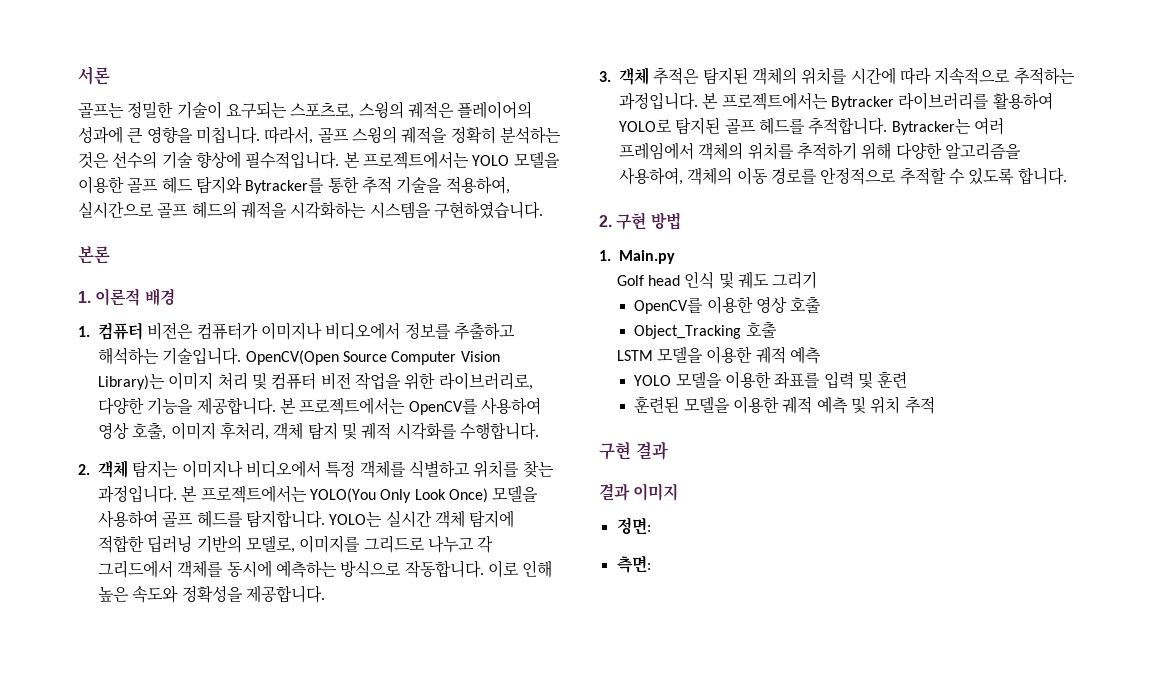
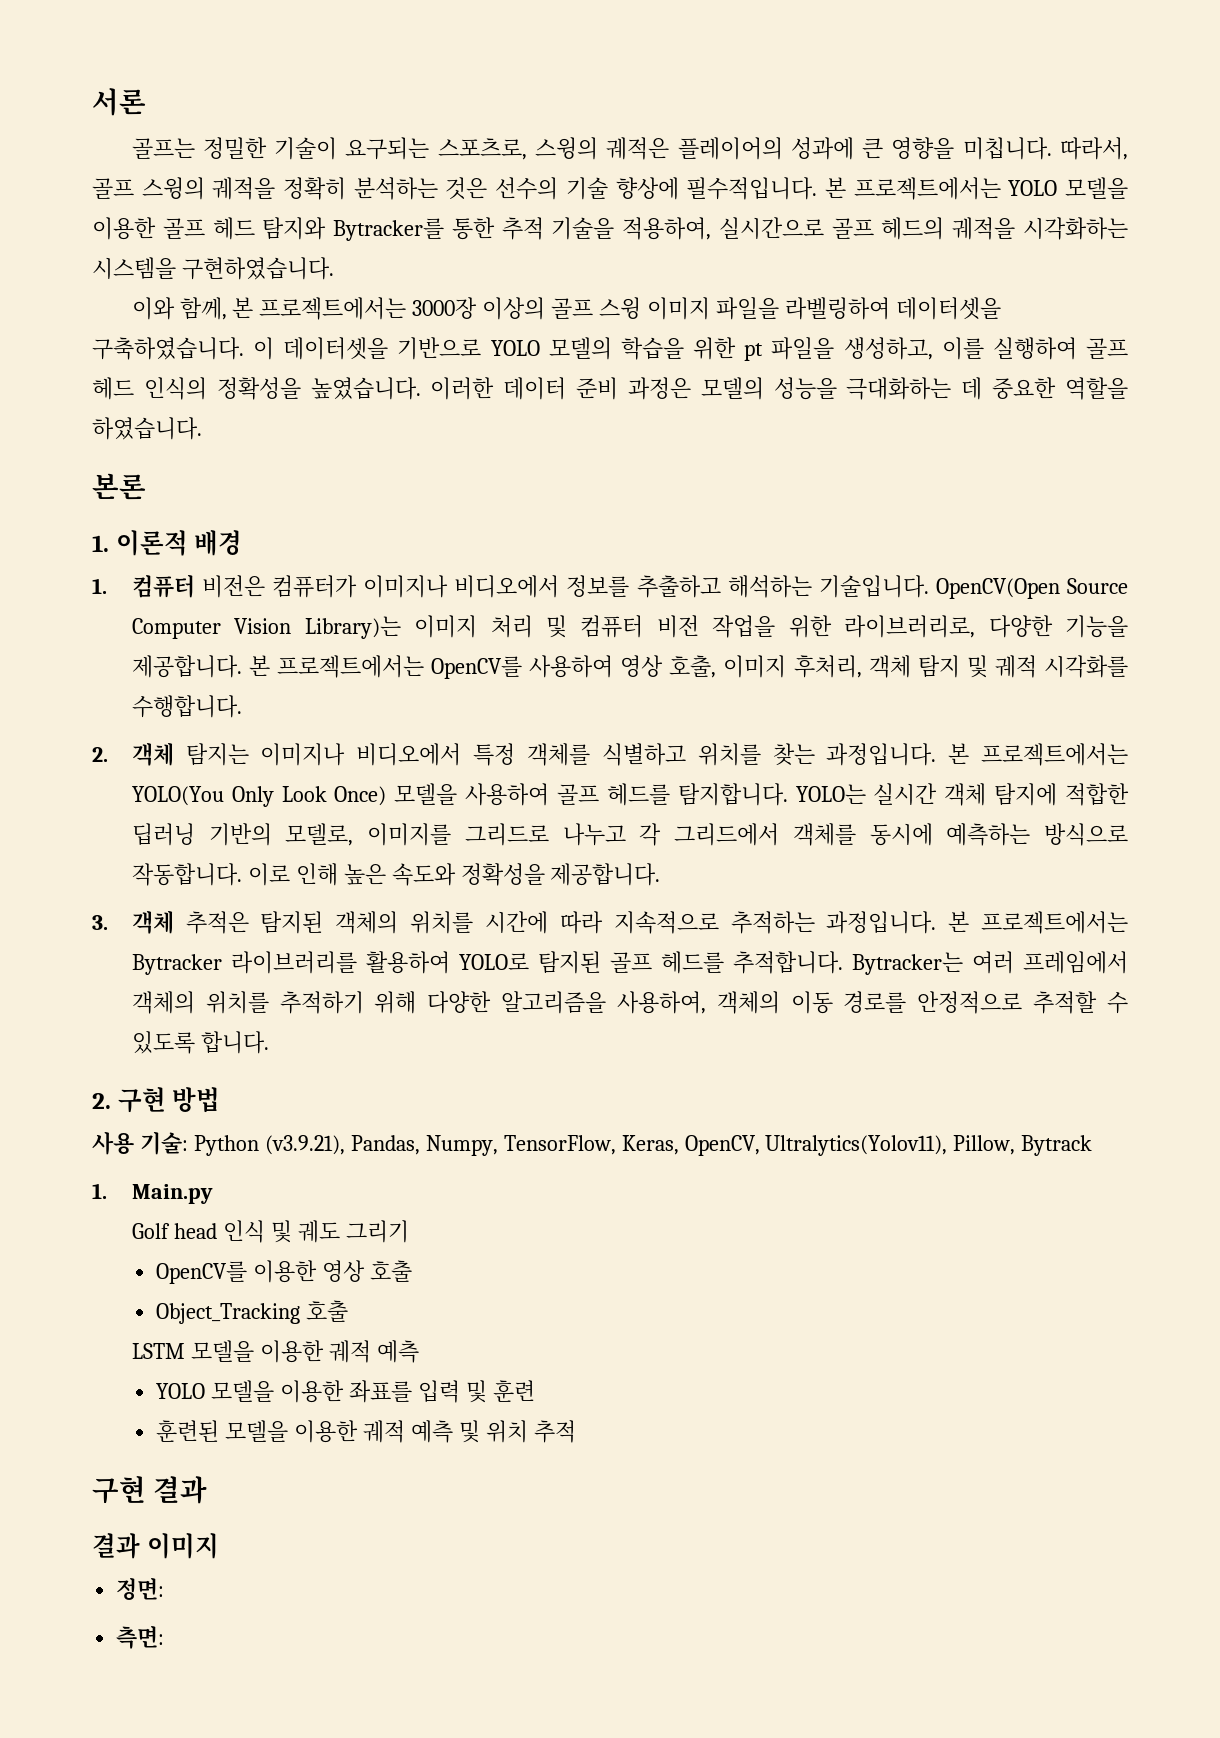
+ 이와 함께, 본 프로젝트에서는 3000장 이상의 골프 스윙 이미지 파일을 라벨링하여 데이터셋을 구축하였습니다. 이 데이터셋을 기반으로 YOLO 모델의 학습을 위한 pt 파일을 생성하고, 이를 실행하여 골프 헤드 인식의 정확성을 높였습니다. 이러한 데이터 준비 과정은 모델의 성능을 극대화하는 데 중요한 역할을 하였습니다.
+ 사용 기술: Python (v3.9.21), Pandas, Numpy, TensorFlow, Keras, OpenCV, Ultralytics(Yolov11), Pillow, Bytrack

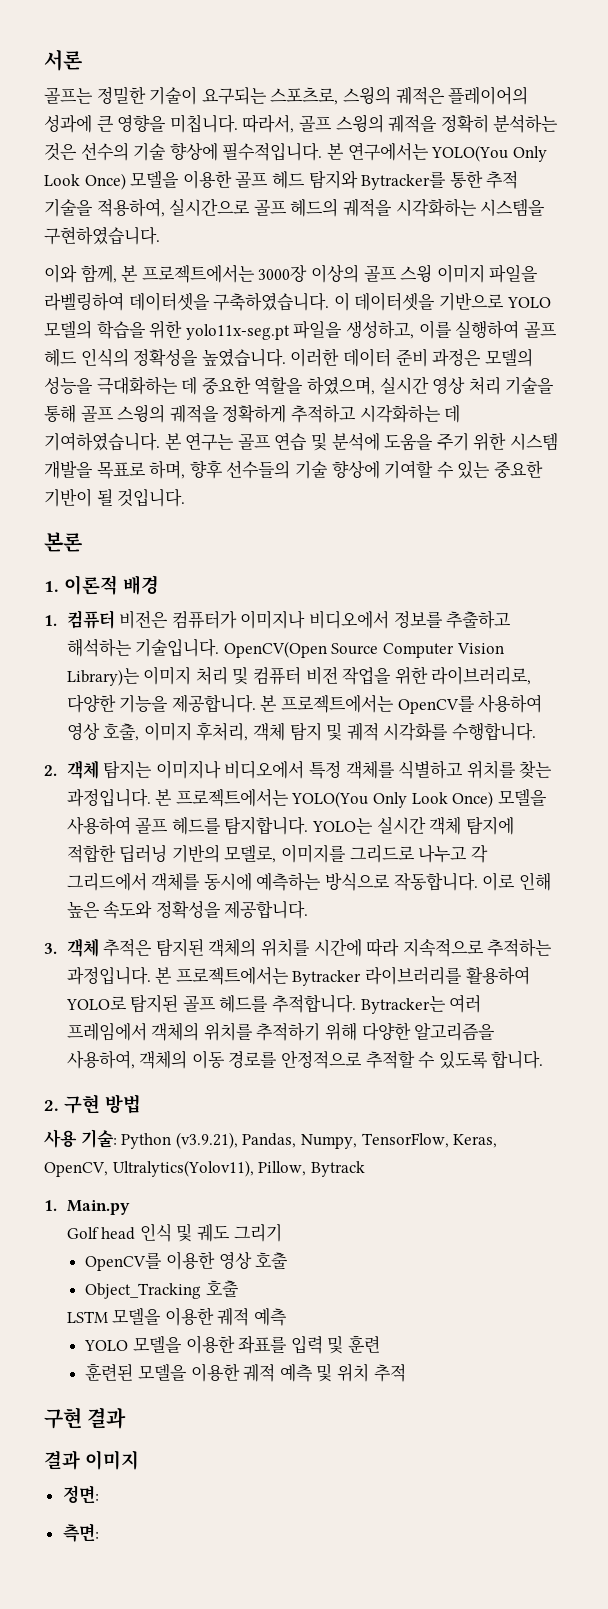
- 본 프로젝트에서는 YOLO 모델을 이용한 골프 헤드 탐지와 Bytracker를 통한 추적 기술을 적용하여, 실시간으로 골프 헤드의 궤적을 시각화하는 시스템을 구현하였습니다.
+ 본 연구에서는 YOLO(You Only Look Once) 모델을 이용한 골프 헤드 탐지와 Bytracker를 통한 추적 기술을 적용하여, 실시간으로 골프 헤드의 궤적을 시각화하는 시스템을 구현하였습니다.
- 이 데이터셋을 기반으로 YOLO 모델의 학습을 위한 pt 파일을 생성하고, 이를 실행하여 골프 헤드 인식의 정확성을 높였습니다.
+ 이 데이터셋을 기반으로 YOLO 모델의 학습을 위한 yolo11x-seg.pt 파일을 생성하고, 이를 실행하여 골프 헤드 인식의 정확성을 높였습니다.
- 이러한 데이터 준비 과정은 모델의 성능을 극대화하는 데 중요한 역할을 하였습니다.
+ 이러한 데이터 준비 과정은 모델의 성능을 극대화하는 데 중요한 역할을 하였으며, 실시간 영상 처리 기술을 통해 골프 스윙의 궤적을 정확하게 추적하고 시각화하는 데 기여하였습니다. 본 연구는 골프 연습 및 분석에 도움을 주기 위한 시스템 개발을 목표로 하며, 향후 선수들의 기술 향상에 기여할 수 있는 중요한 기반이 될 것입니다.

